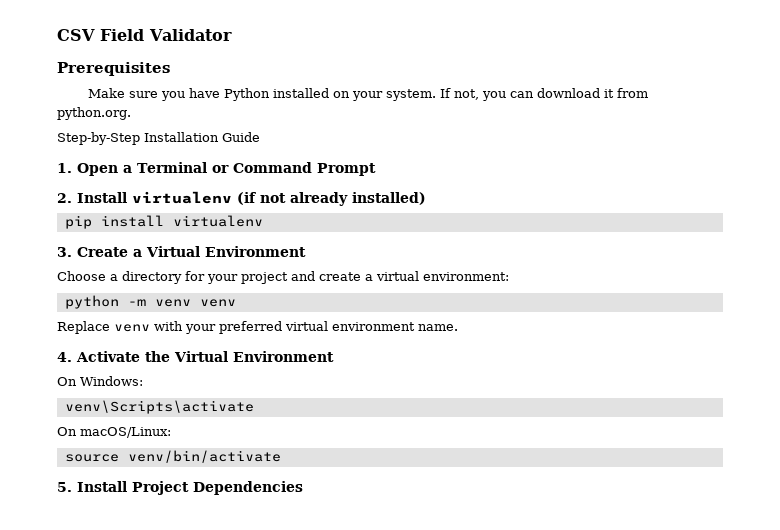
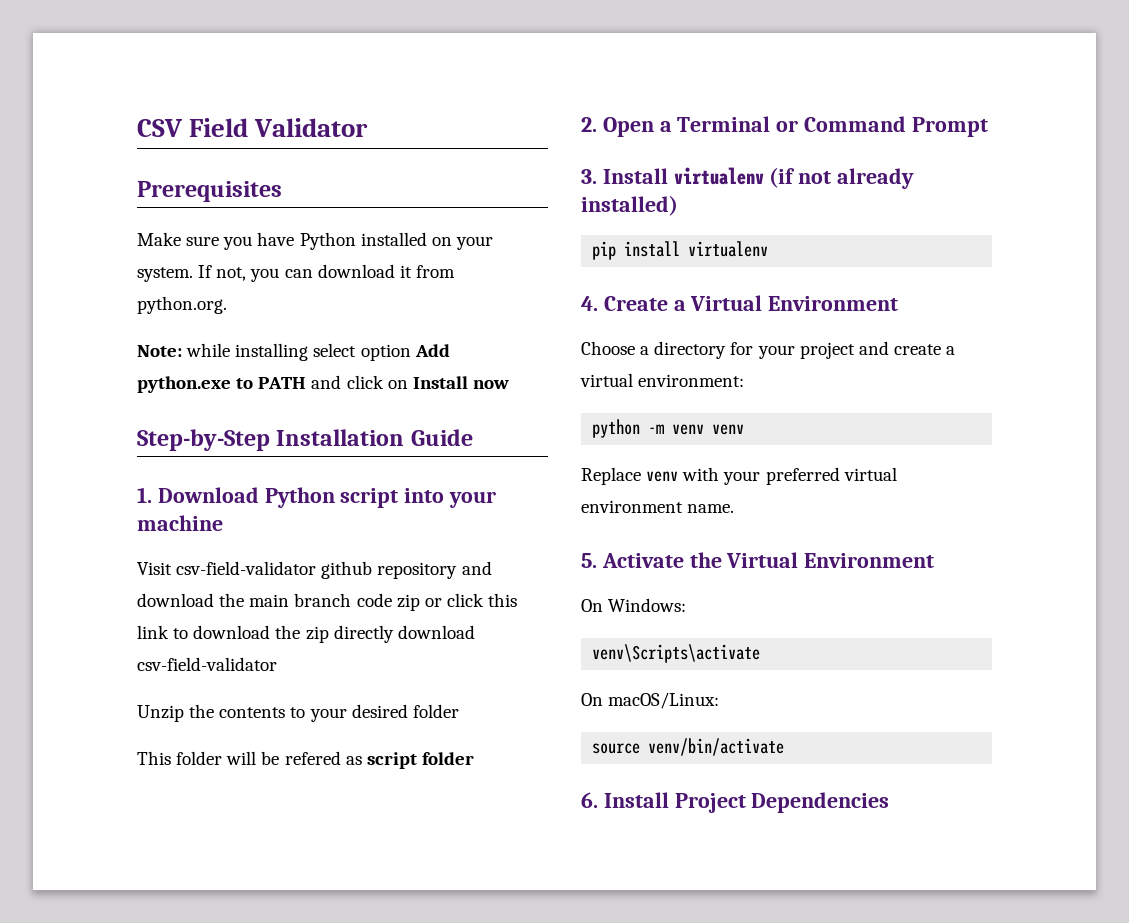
+ Note: while installing select option Add python.exe to PATH and click on Install now
  Step-by-Step Installation Guide
- 1. Open a Terminal or Command Prompt
+ 1. Download Python script into your machine
+ Visit csv-field-validator github repository and download the main branch code zip or click this link to download the zip directly download csv-field-validator
+ Unzip the contents to your desired folder
+ This folder will be refered as script folder
+ 2. Open a Terminal or Command Prompt
- 2. Install virtualenv (if not already installed)
+ 3. Install virtualenv (if not already installed)
- 3. Create a Virtual Environment
+ 4. Create a Virtual Environment
- 4. Activate the Virtual Environment
+ 5. Activate the Virtual Environment
- 5. Install Project Dependencies
+ 6. Install Project Dependencies

